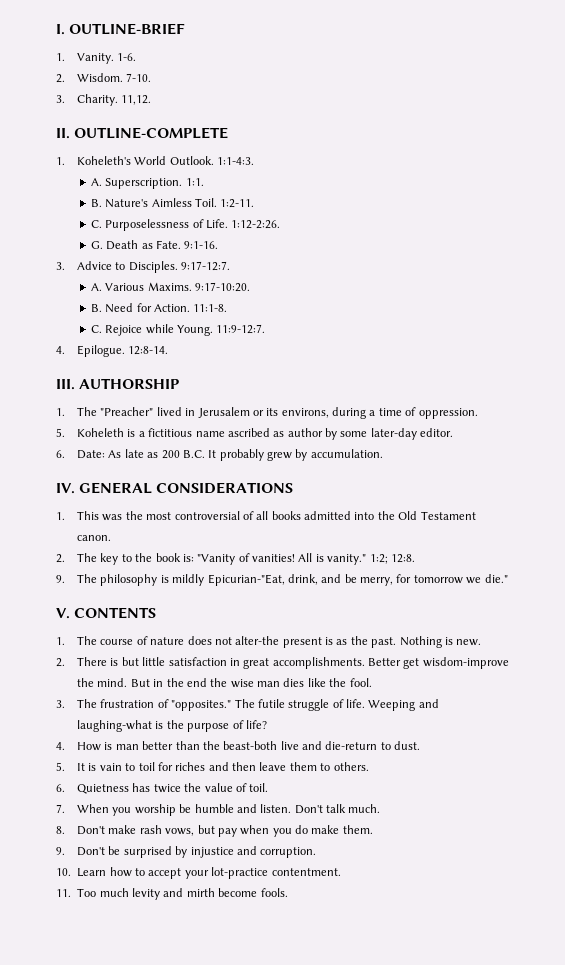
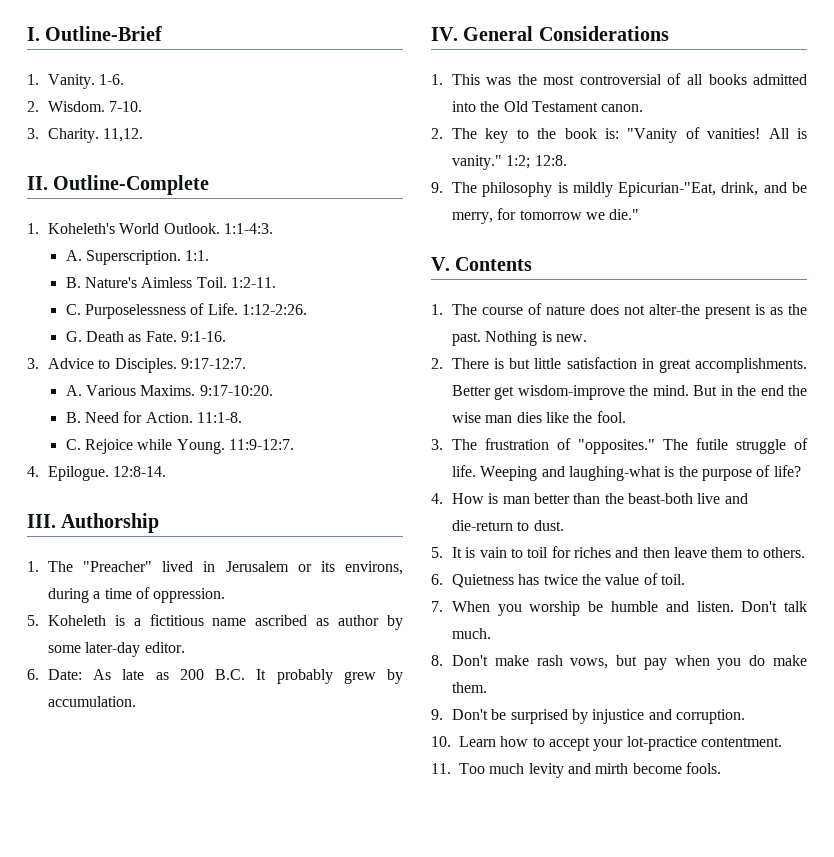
- I. OUTLINE-BRIEF
+ I. Outline-Brief
- II. OUTLINE-COMPLETE
+ II. Outline-Complete
- III. AUTHORSHIP
+ III. Authorship
- IV. GENERAL CONSIDERATIONS
+ IV. General Considerations
- V. CONTENTS
+ V. Contents

